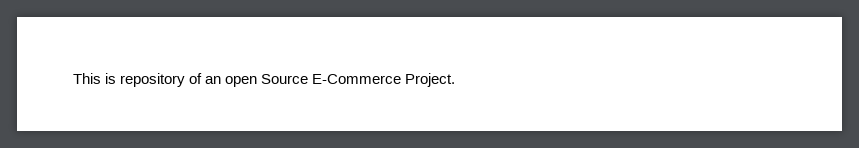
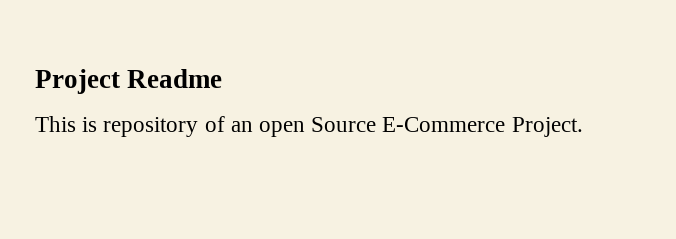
+ Project Readme

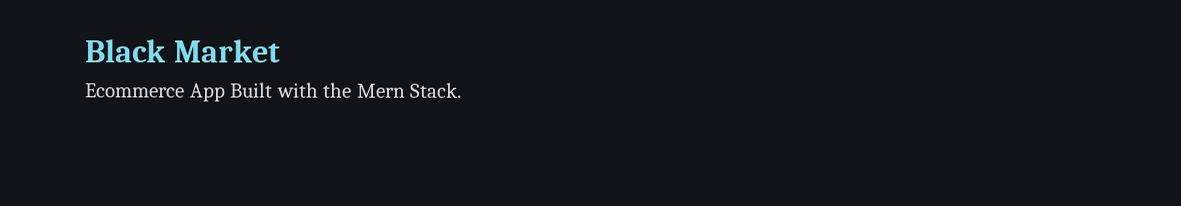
- Project Readme
- This is repository of an open Source E-Commerce Project.
+ Black Market
+ Ecommerce App Built with the Mern Stack.

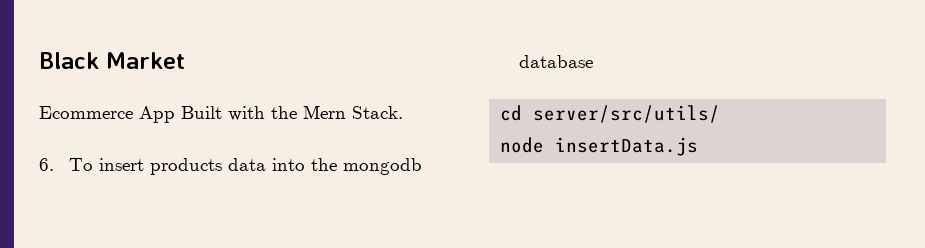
+ 6. To insert products data into the mongodb database
+ cd server/src/utils/
+ node insertData.js

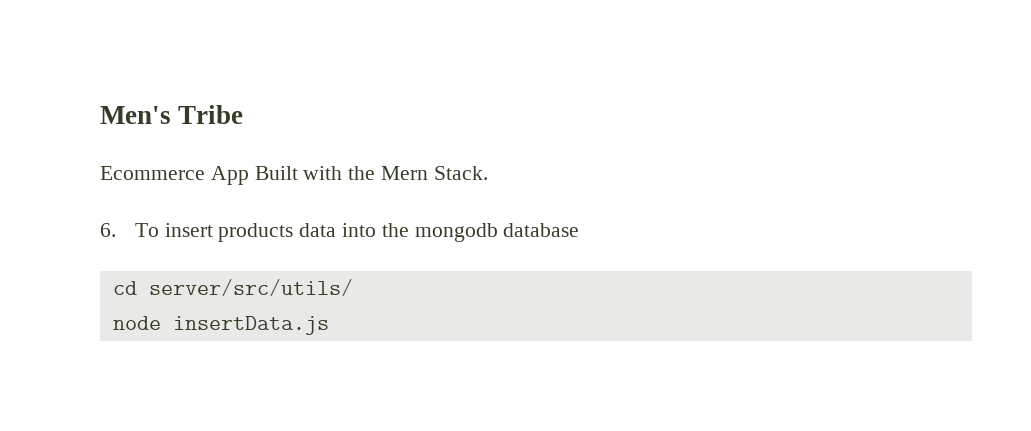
- Black Market
+ Men's Tribe

